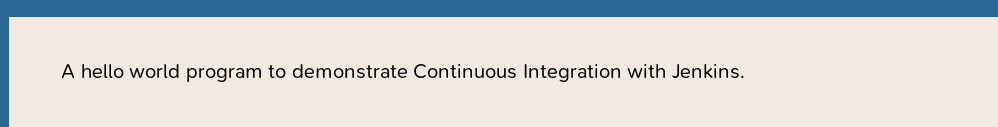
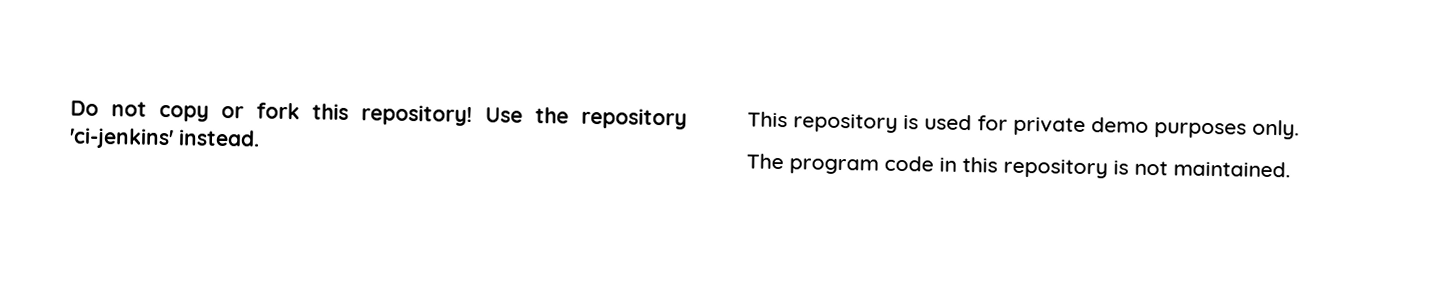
- A hello world program to demonstrate Continuous Integration with Jenkins.
+ Do not copy or fork this repository! Use the repository 'ci-jenkins' instead.
+ This repository is used for private demo purposes only.
+ The program code in this repository is not maintained.

